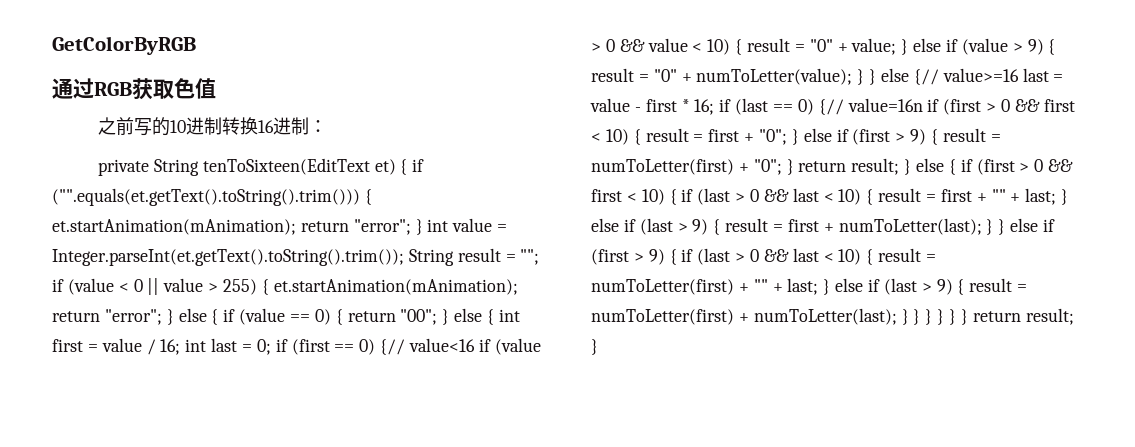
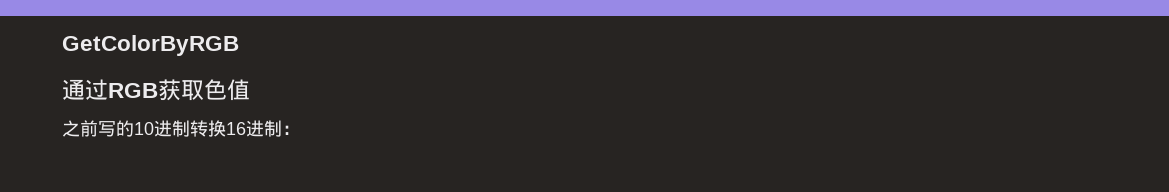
- private String tenToSixteen(EditText et) { if ("".equals(et.getText().toString().trim())) { et.startAnimation(mAnimation); return "error"; } int value = Integer.parseInt(et.getText().toString().trim()); String result = ""; if (value < 0 || value > 255) { et.startAnimation(mAnimation); return "error"; } else { if (value == 0) { return "00"; } else { int first = value / 16; int last = 0; if (first == 0) {// value<16 if (value > 0 && value < 10) { result = "0" + value; } else if (value > 9) { result = "0" + numToLetter(value); } } else {// value>=16 last = value - first * 16; if (last == 0) {// value=16n if (first > 0 && first < 10) { result = first + "0"; } else if (first > 9) { result = numToLetter(first) + "0"; } return result; } else { if (first > 0 && first < 10) { if (last > 0 && last < 10) { result = first + "" + last; } else if (last > 9) { result = first + numToLetter(last); } } else if (first > 9) { if (last > 0 && last < 10) { result = numToLetter(first) + "" + last; } else if (last > 9) { result = numToLetter(first) + numToLetter(last); } } } } } } return result; }

